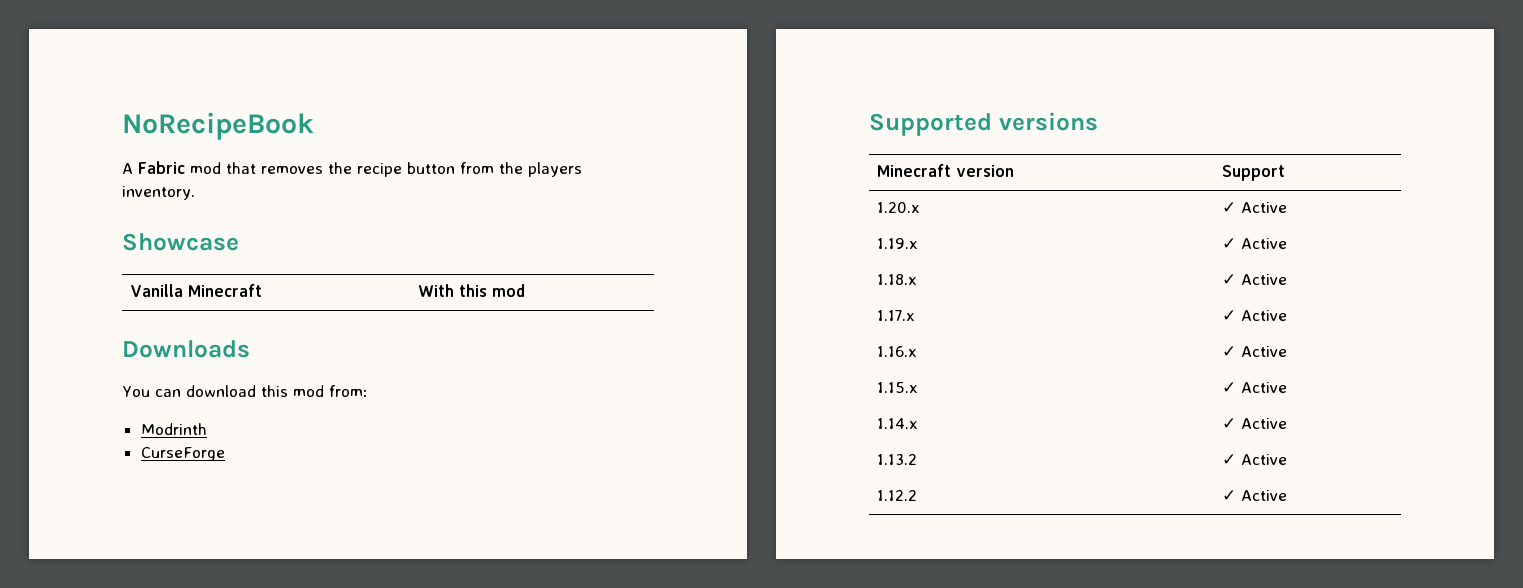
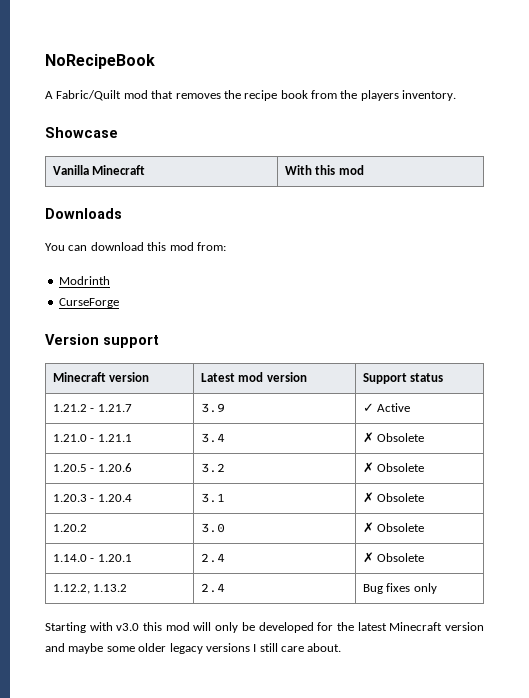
- A Fabric mod that removes the recipe button from the players inventory.
+ A Fabric/Quilt mod that removes the recipe book from the players inventory.
- Supported versions
+ Version support
- Minecraft version | Support
- 1.20.x | ✓ Active
- 1.19.x | ✓ Active
- 1.18.x | ✓ Active
- 1.17.x | ✓ Active
- 1.16.x | ✓ Active
- 1.15.x | ✓ Active
- 1.14.x | ✓ Active
- 1.13.2 | ✓ Active
- 1.12.2 | ✓ Active
+ Minecraft version | Latest mod version | Support status
+ 1.21.2 - 1.21.7 | 3.9 | ✓ Active
+ 1.21.0 - 1.21.1 | 3.4 | ✗ Obsolete
+ 1.20.5 - 1.20.6 | 3.2 | ✗ Obsolete
+ 1.20.3 - 1.20.4 | 3.1 | ✗ Obsolete
+ 1.20.2 | 3.0 | ✗ Obsolete
+ 1.14.0 - 1.20.1 | 2.4 | ✗ Obsolete
+ 1.12.2, 1.13.2 | 2.4 | Bug fixes only
+ Starting with v3.0 this mod will only be developed for the latest Minecraft version and maybe some older legacy versions I still care about.

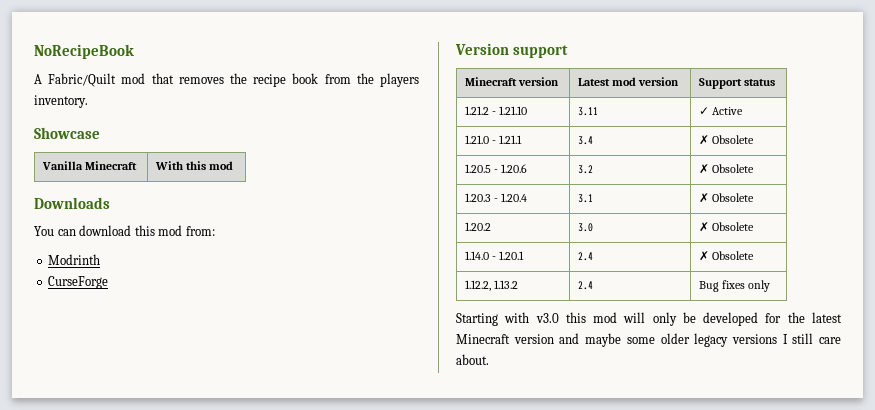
- 1.21.2 - 1.21.7 | 3.9 | ✓ Active
+ 1.21.2 - 1.21.10 | 3.11 | ✓ Active

